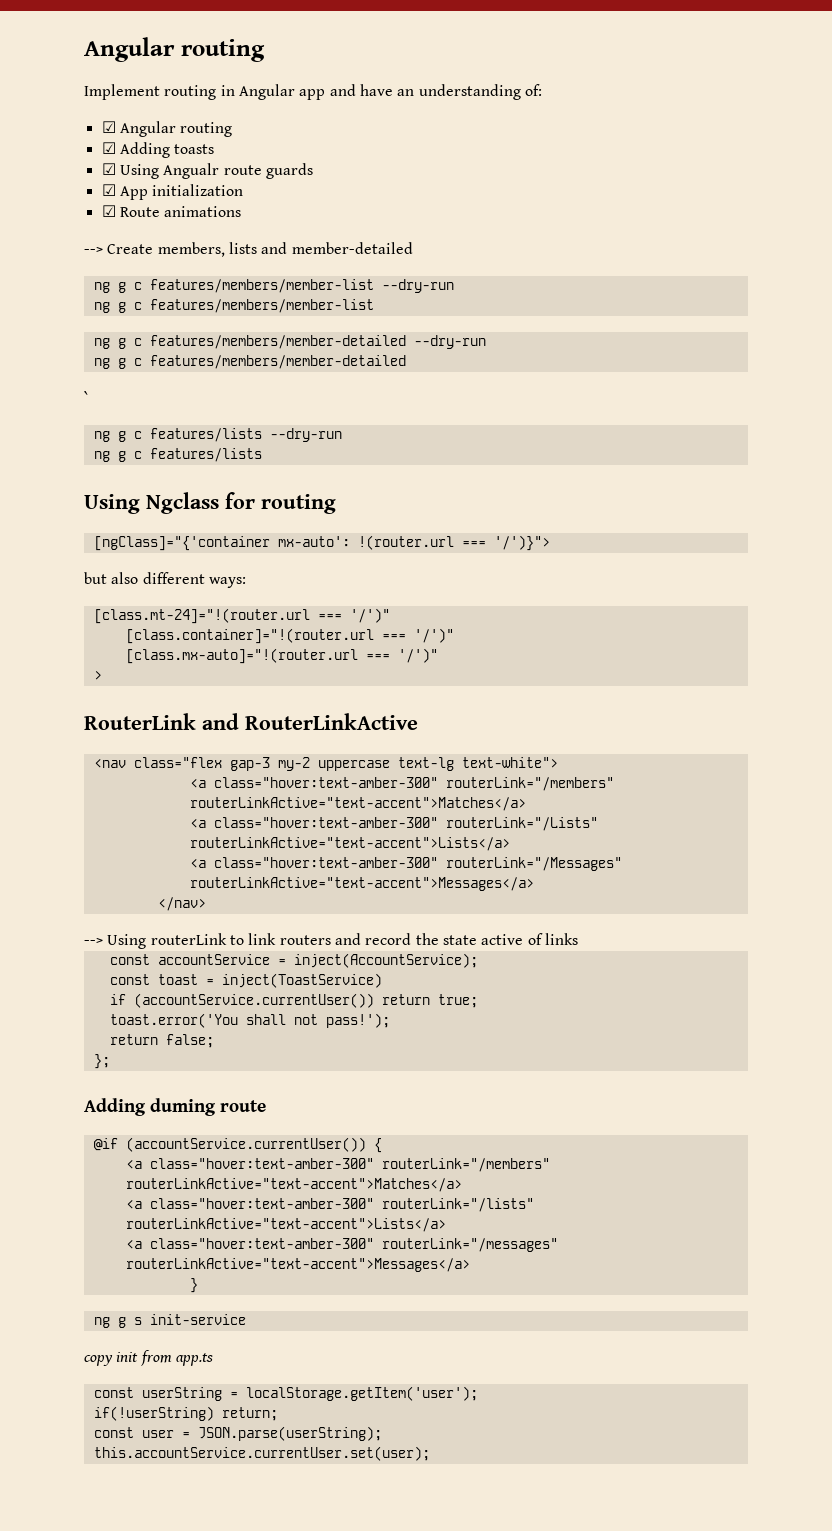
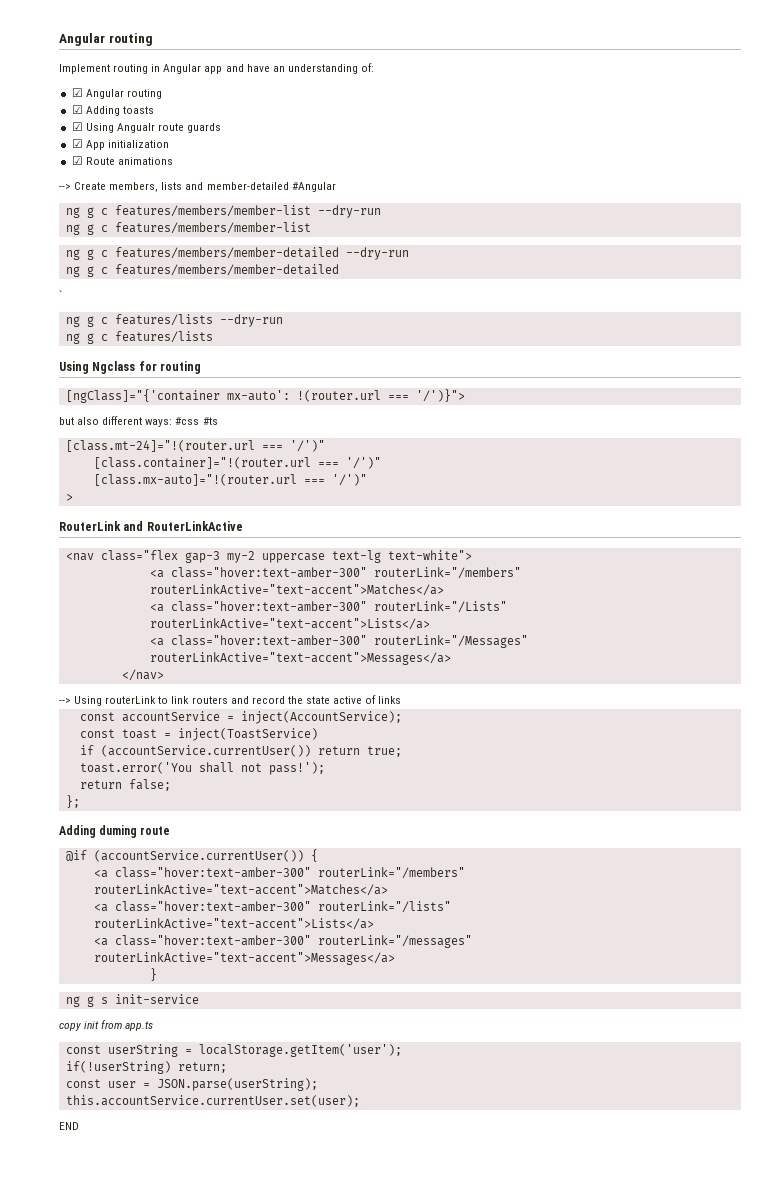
- --> Create members, lists and member-detailed
+ --> Create members, lists and member-detailed #Angular
- but also different ways:
+ but also different ways: #css #ts
+ END

